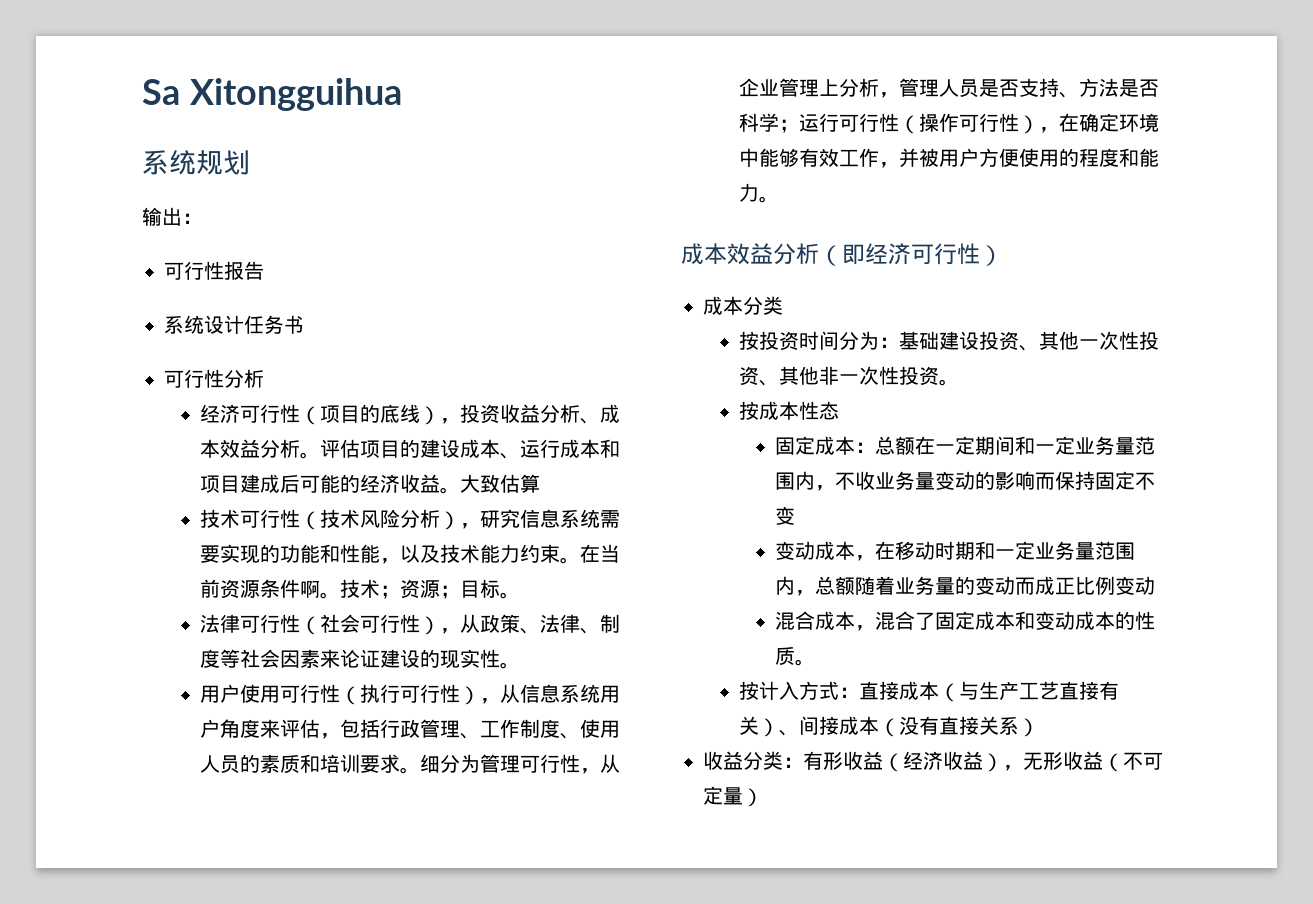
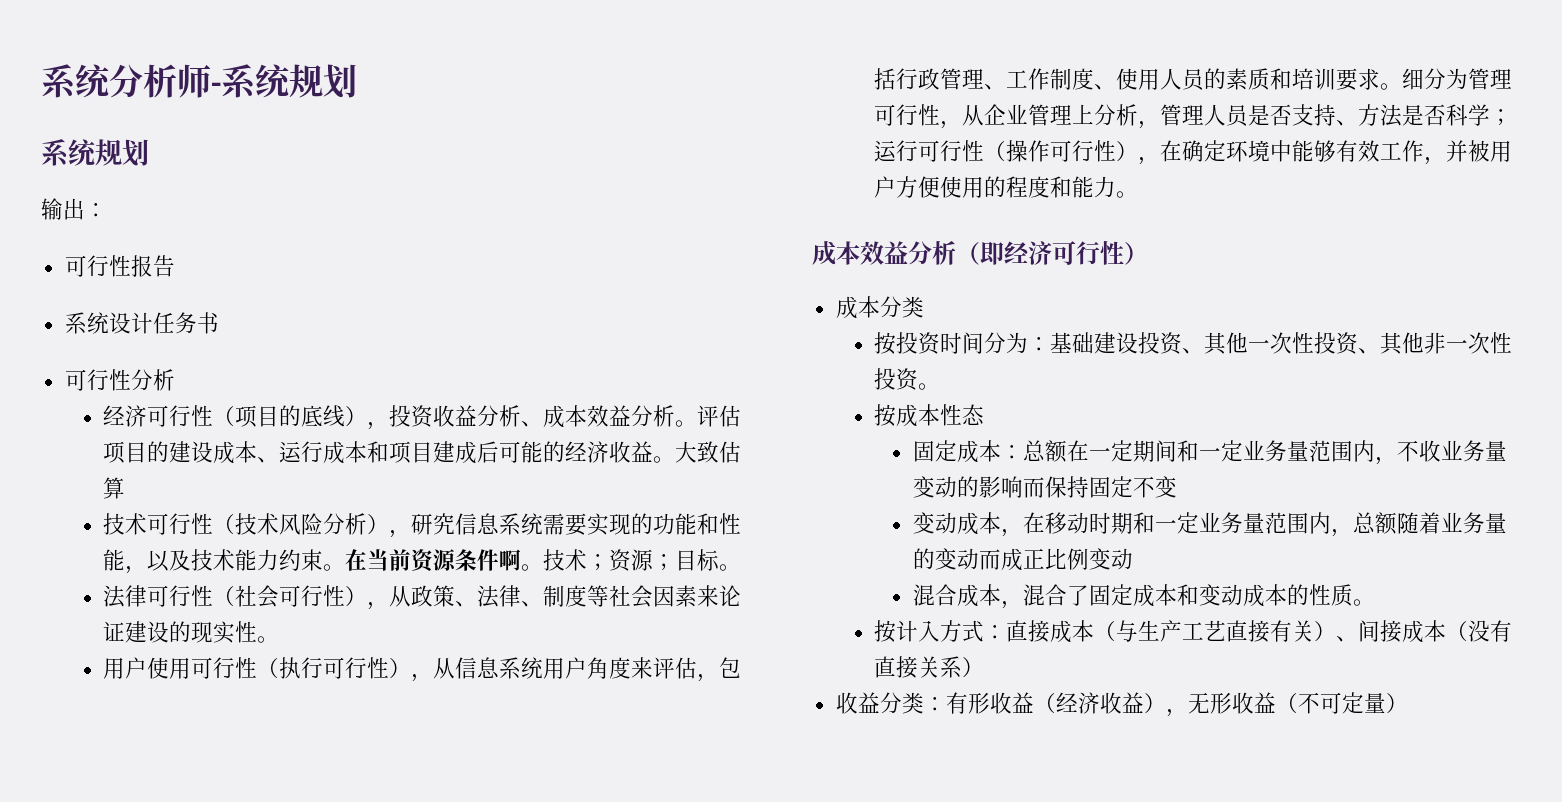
- Sa Xitongguihua
+ 系统分析师-系统规划

